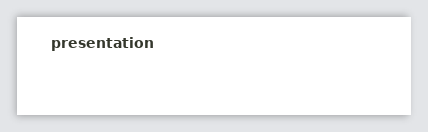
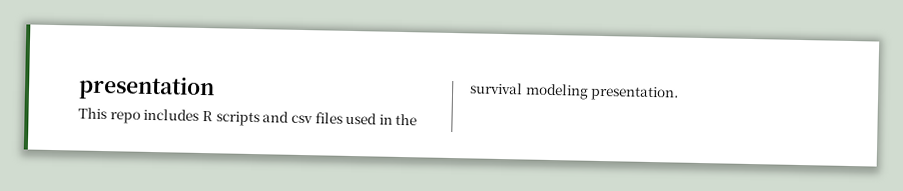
+ This repo includes R scripts and csv files used in the survival modeling presentation.

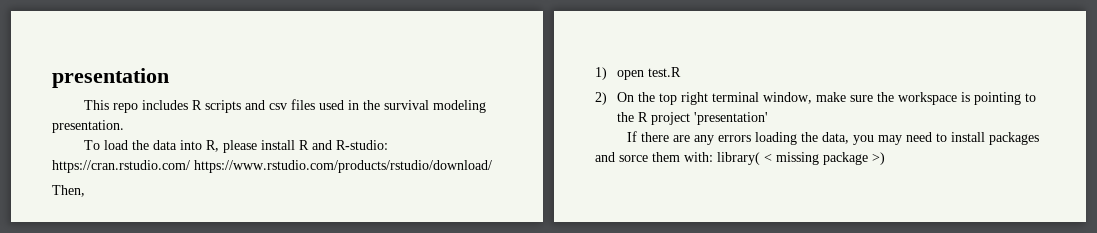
+ To load the data into R, please install R and R-studio: https://cran.rstudio.com/ https://www.rstudio.com/products/rstudio/download/
+ Then,
+ 1) open test.R
+ 2) On the top right terminal window, make sure the workspace is pointing to the R project 'presentation'
+ If there are any errors loading the data, you may need to install packages and sorce them with: library( < missing package >)

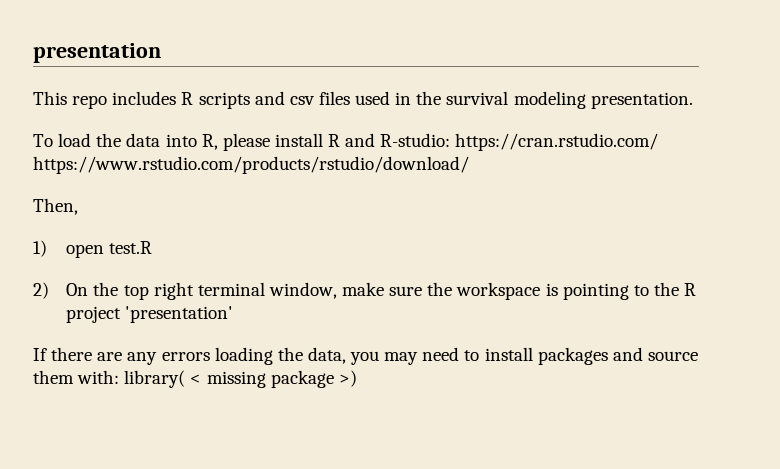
- If there are any errors loading the data, you may need to install packages and sorce them with: library( < missing package >)
+ If there are any errors loading the data, you may need to install packages and source them with: library( < missing package >)

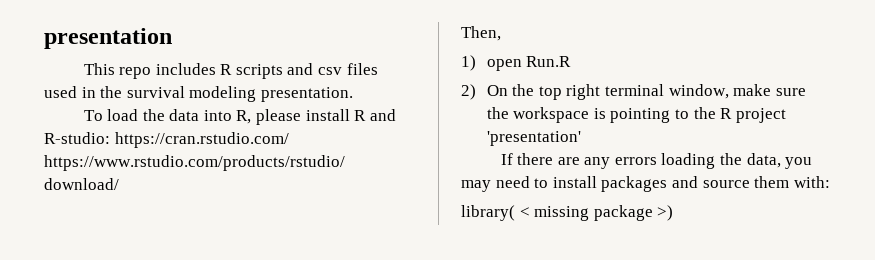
- 1) open test.R
+ 1) open Run.R
- If there are any errors loading the data, you may need to install packages and source them with: library( < missing package >)
+ If there are any errors loading the data, you may need to install packages and source them with:
+ library( < missing package >)

